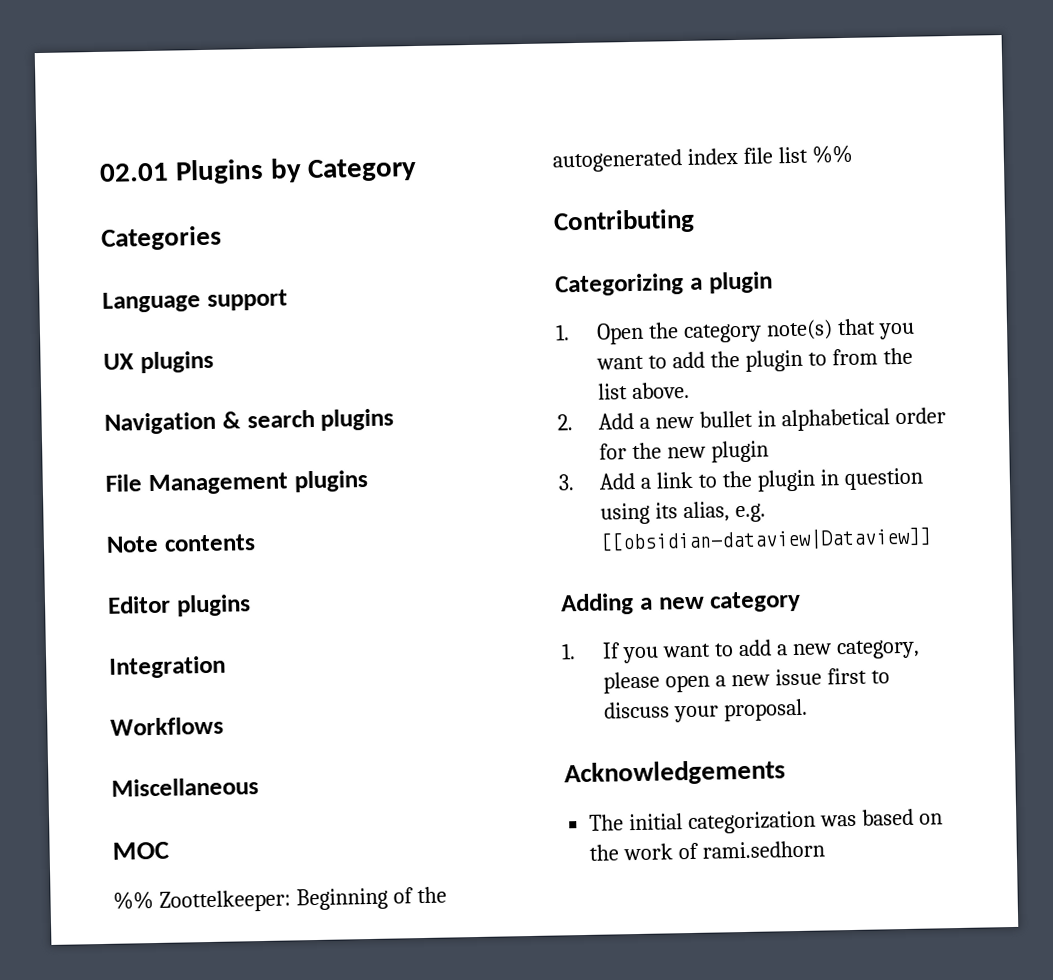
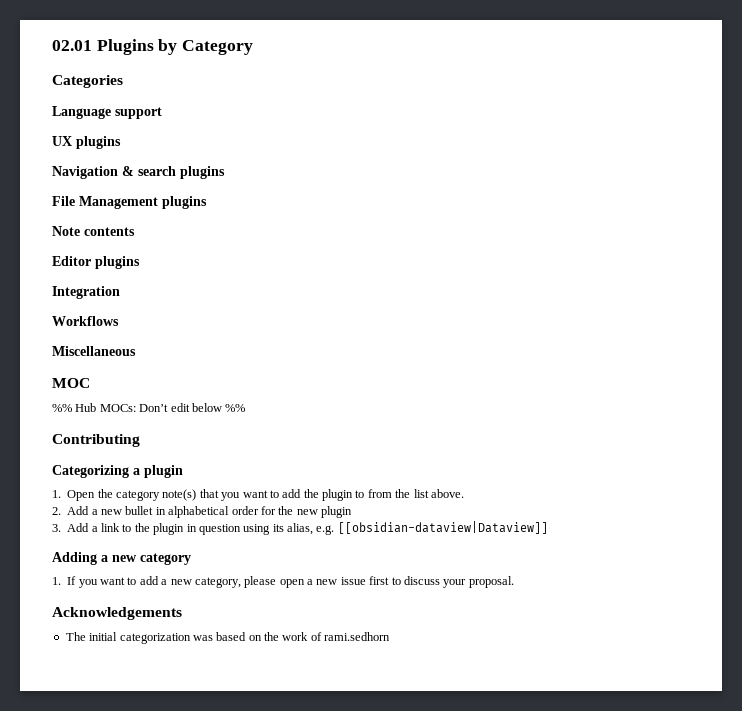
- %% Zoottelkeeper: Beginning of the autogenerated index file list %%
+ %% Hub MOCs: Don’t edit below %%

